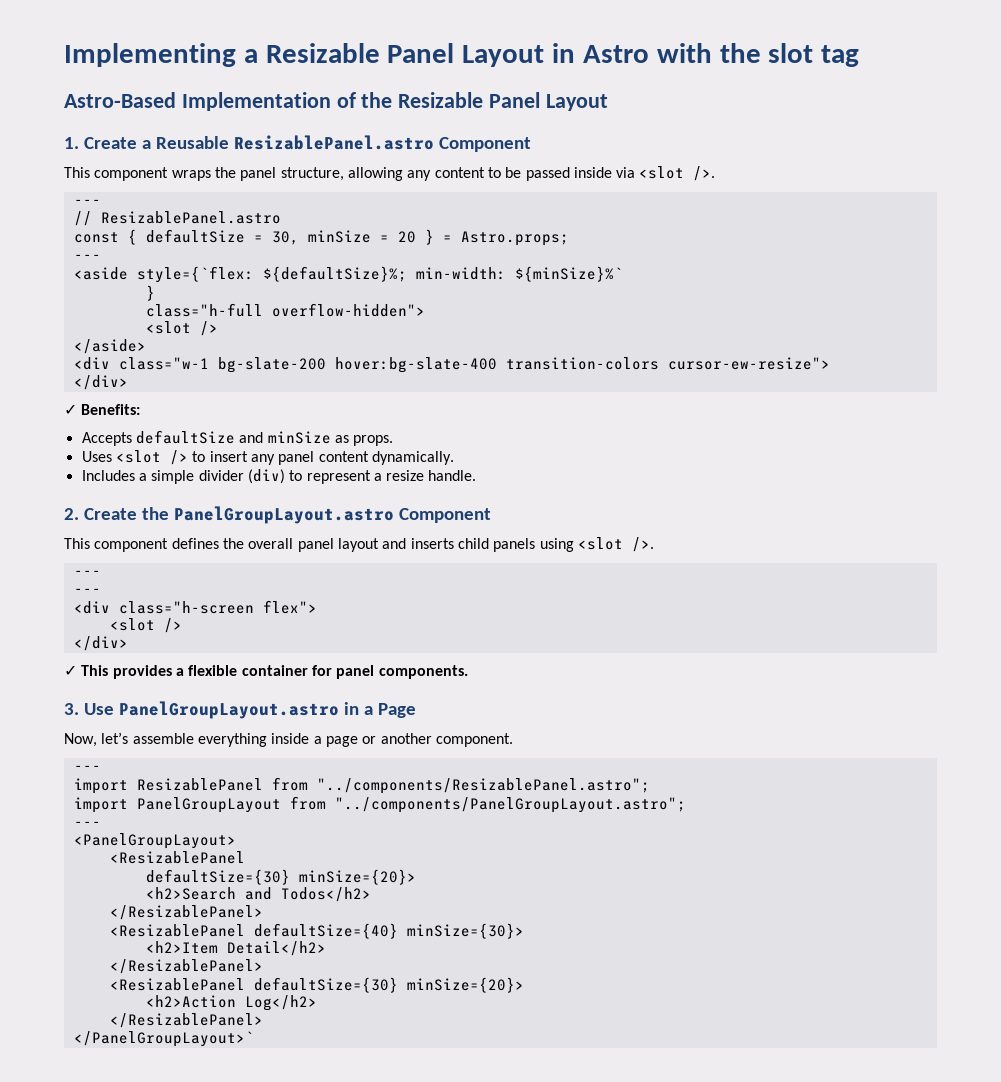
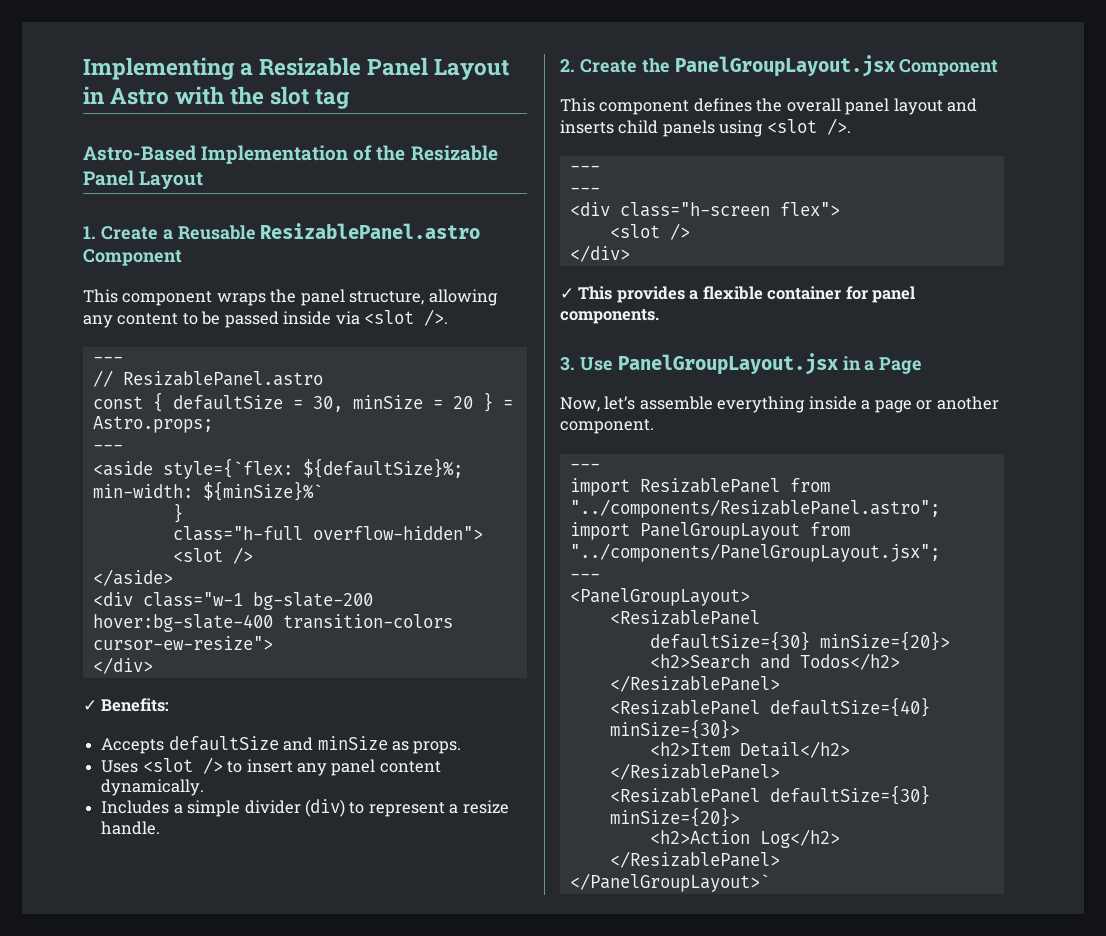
- 2. Create the PanelGroupLayout.astro Component
+ 2. Create the PanelGroupLayout.jsx Component
- 3. Use PanelGroupLayout.astro in a Page
+ 3. Use PanelGroupLayout.jsx in a Page
- import PanelGroupLayout from "../components/PanelGroupLayout.astro";
+ import PanelGroupLayout from "../components/PanelGroupLayout.jsx";

